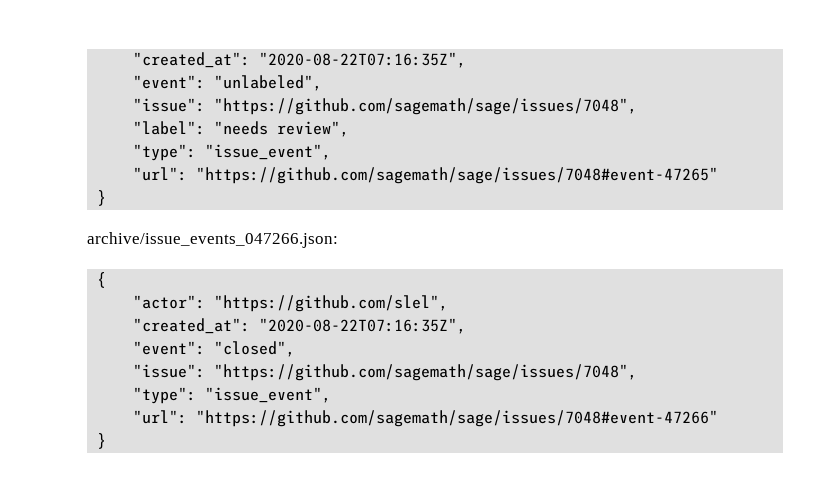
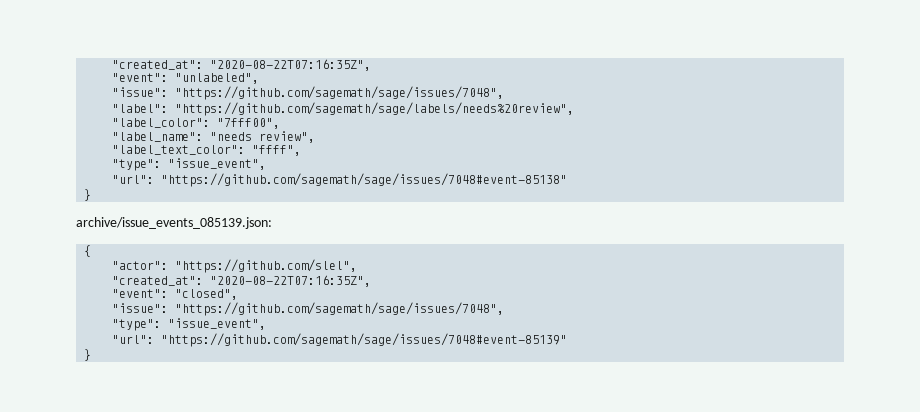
- "label": "needs review",
+ "label": "https://github.com/sagemath/sage/labels/needs%20review",
+ "label_color": "7fff00",
+ "label_name": "needs review",
+ "label_text_color": "ffff",
  "type": "issue_event",
- "url": "https://github.com/sagemath/sage/issues/7048#event-47265"
+ "url": "https://github.com/sagemath/sage/issues/7048#event-85138"
- archive/issue_events_047266.json:
+ archive/issue_events_085139.json:
- "url": "https://github.com/sagemath/sage/issues/7048#event-47266"
+ "url": "https://github.com/sagemath/sage/issues/7048#event-85139"

